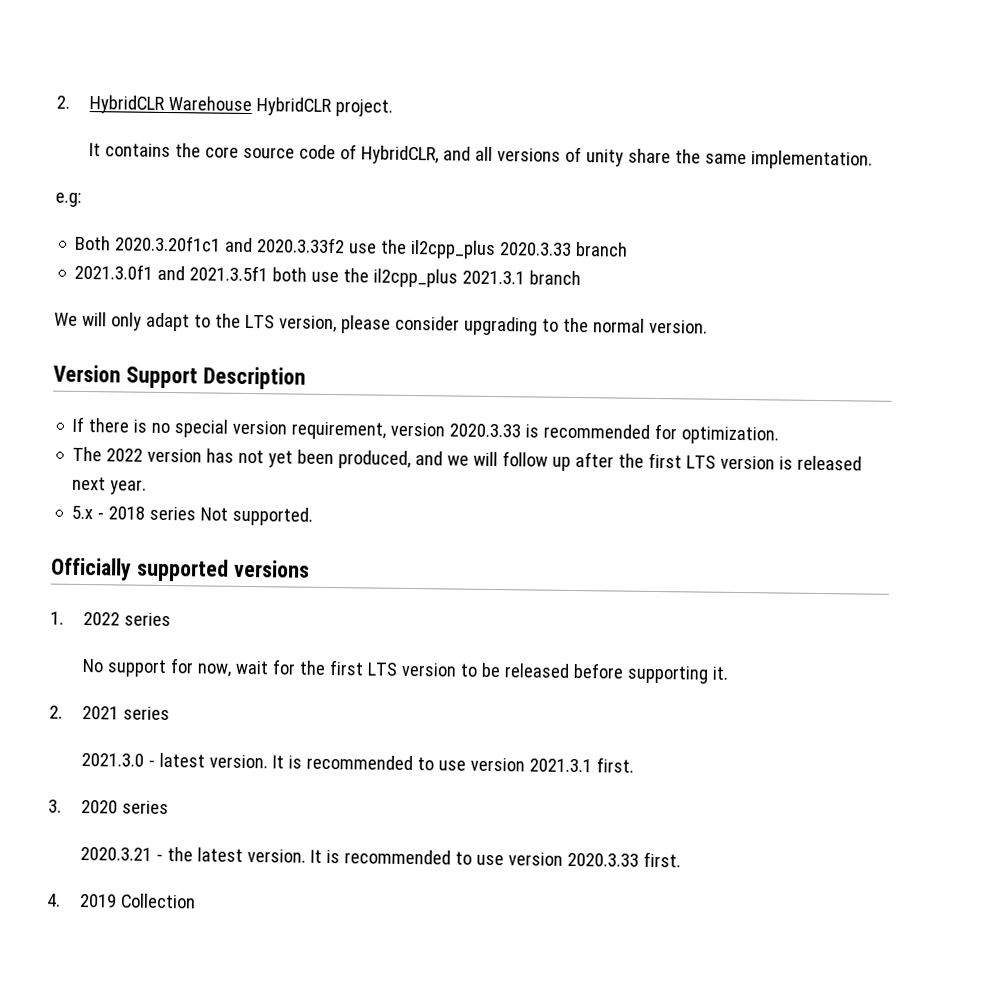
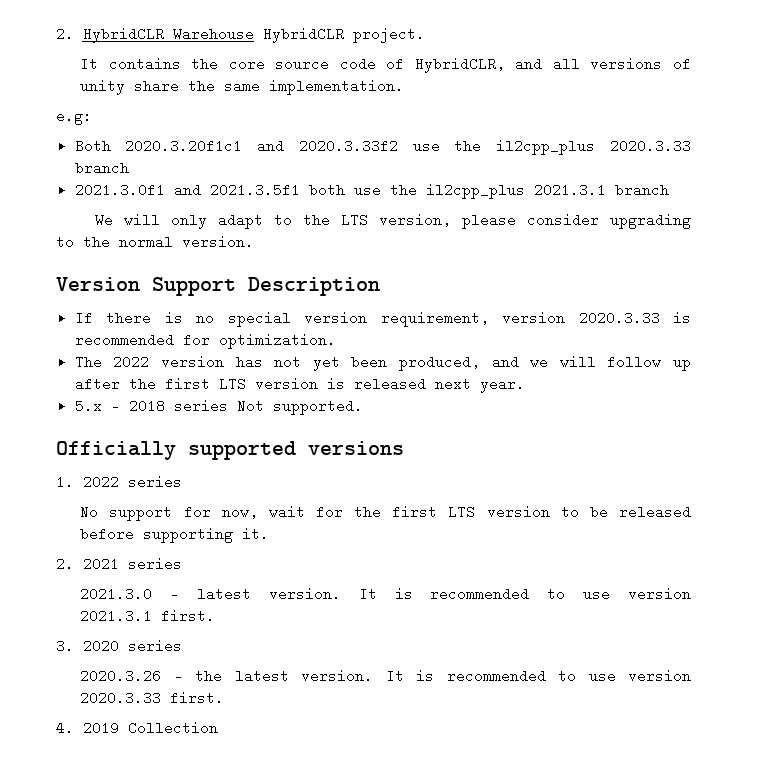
- 2020.3.21 - the latest version.
+ 2020.3.26 - the latest version.

